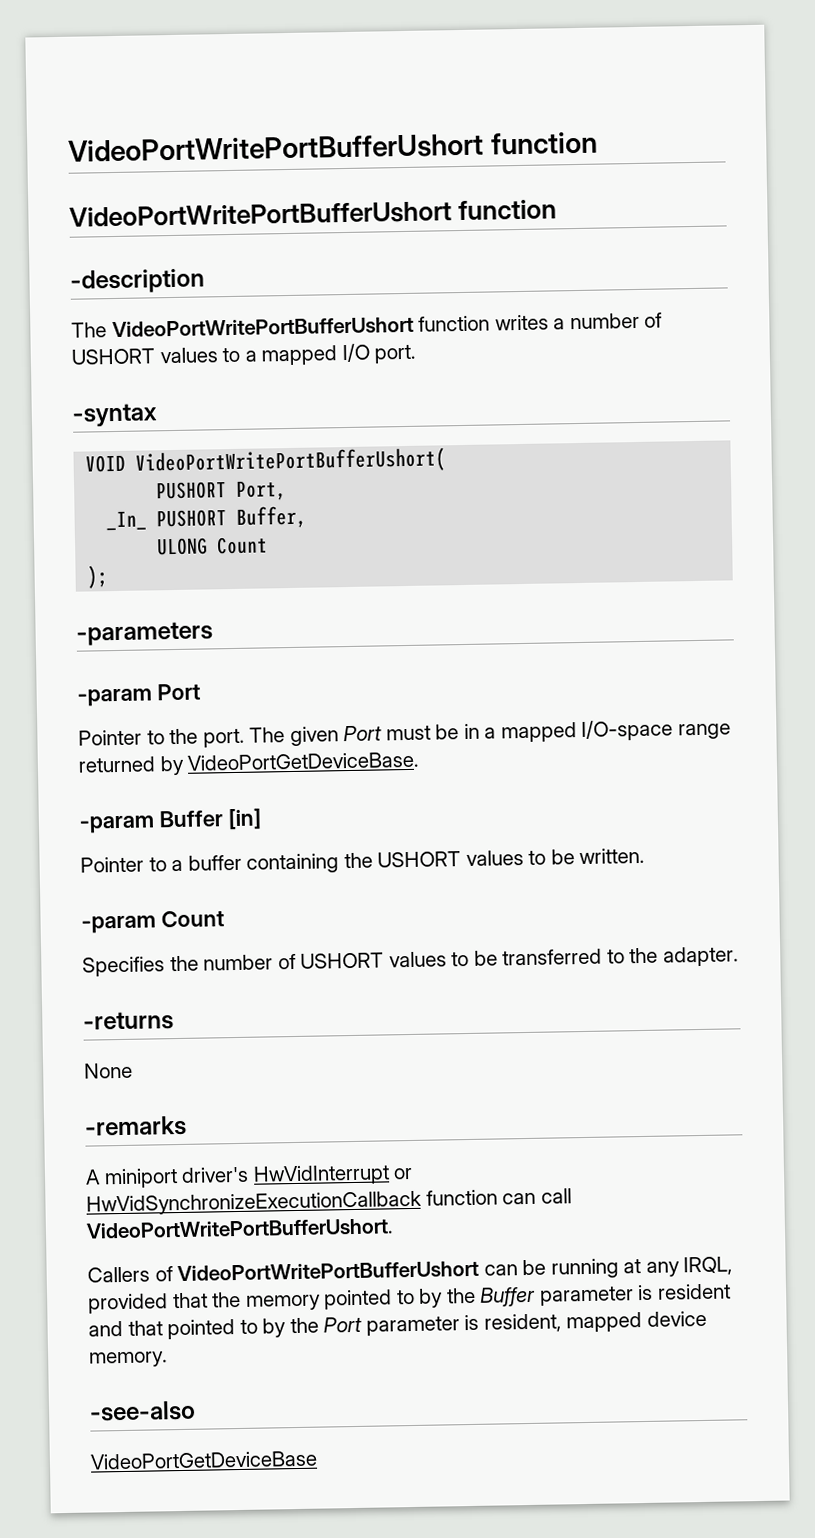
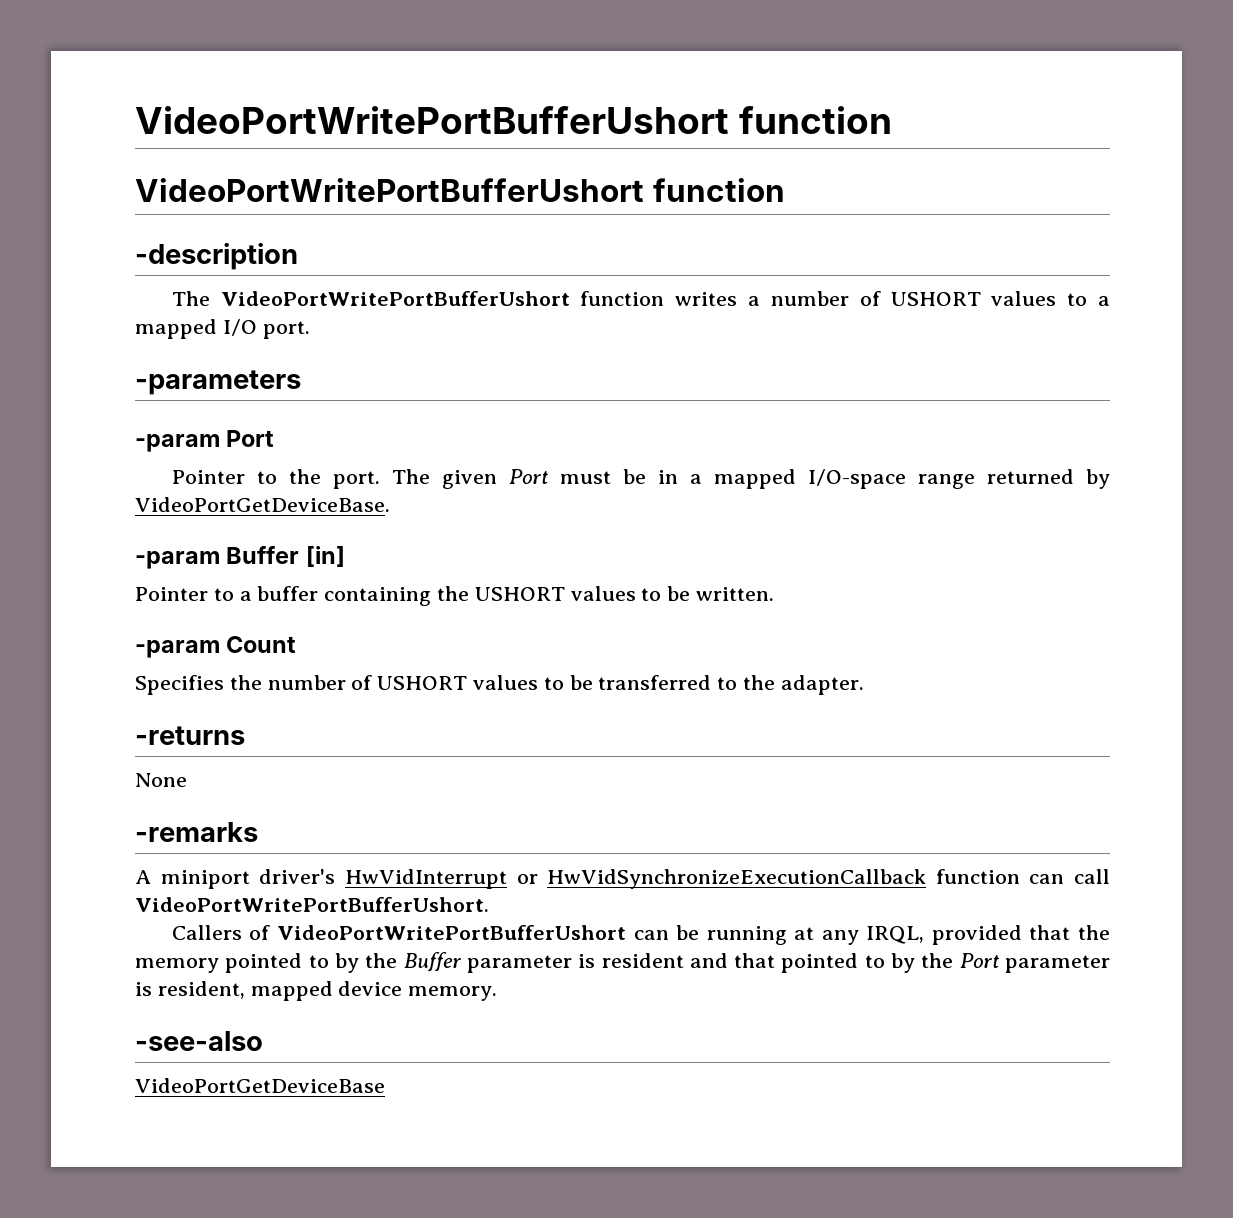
- -syntax
- VOID VideoPortWritePortBufferUshort(
- PUSHORT Port,
- _In_ PUSHORT Buffer,
- ULONG Count
- );

